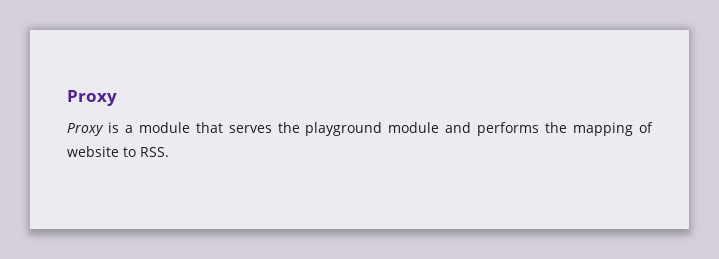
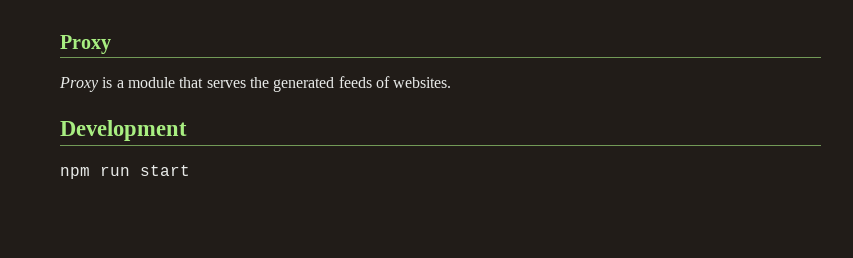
- Proxy is a module that serves the playground module and performs the mapping of website to RSS.
+ Proxy is a module that serves the generated feeds of websites.
+ Development
+ npm run start

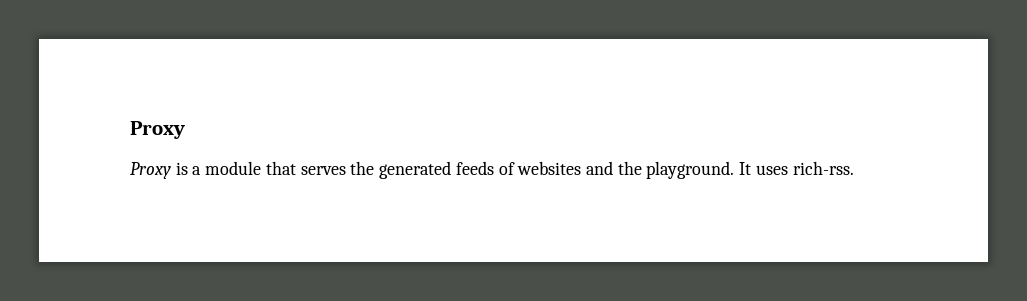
- Proxy is a module that serves the generated feeds of websites.
- Development
- npm run start
+ Proxy is a module that serves the generated feeds of websites and the playground. It uses rich-rss.

